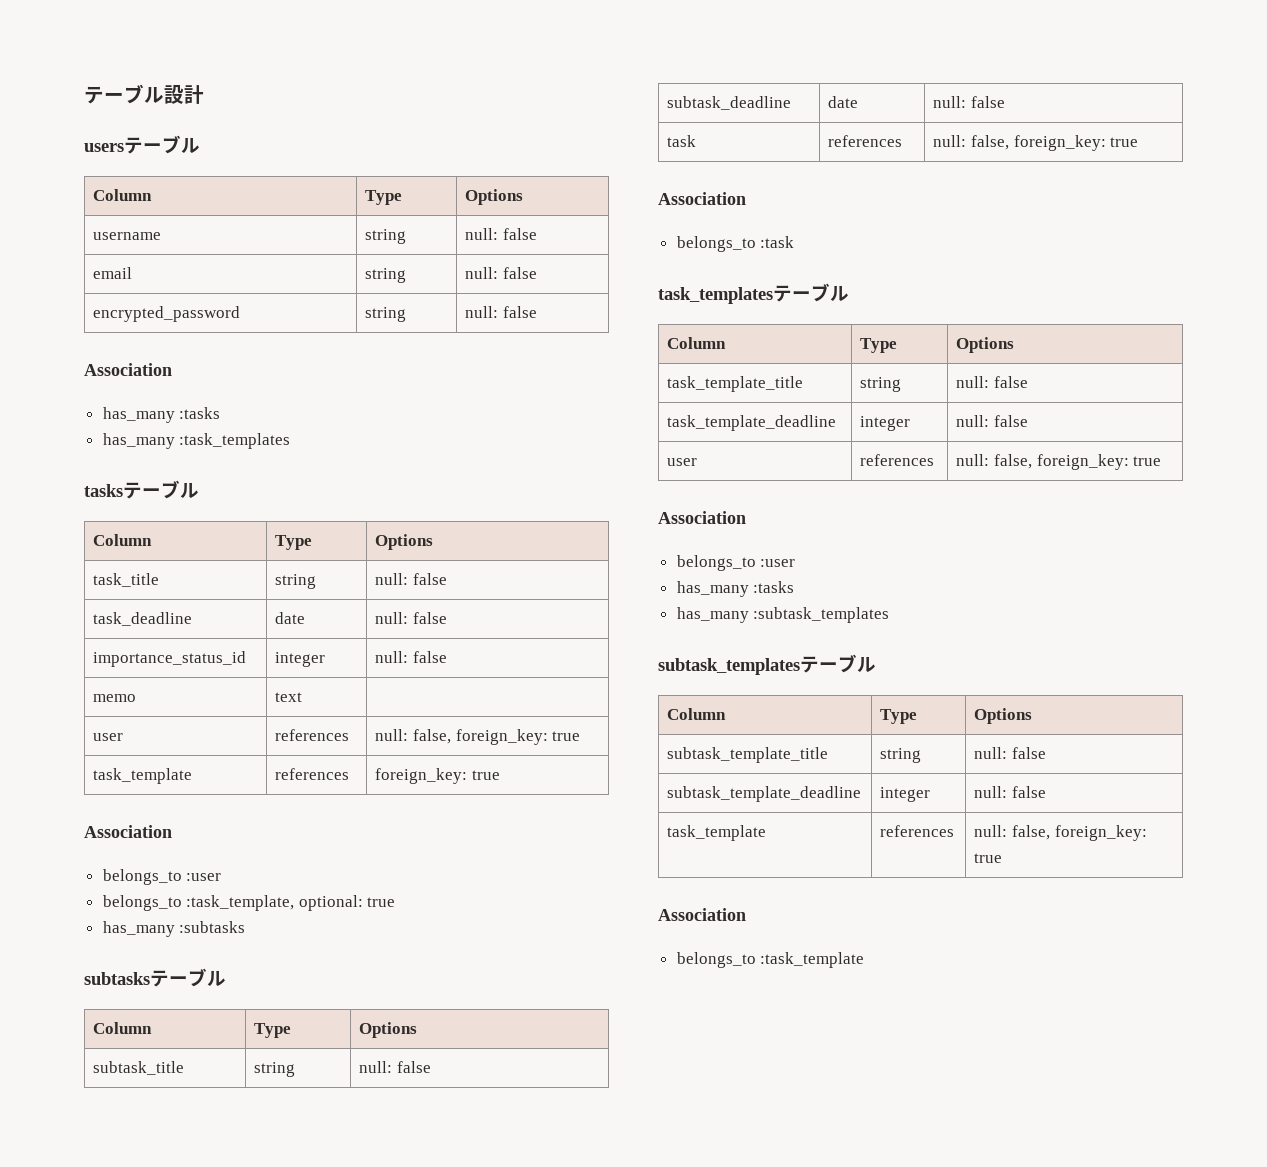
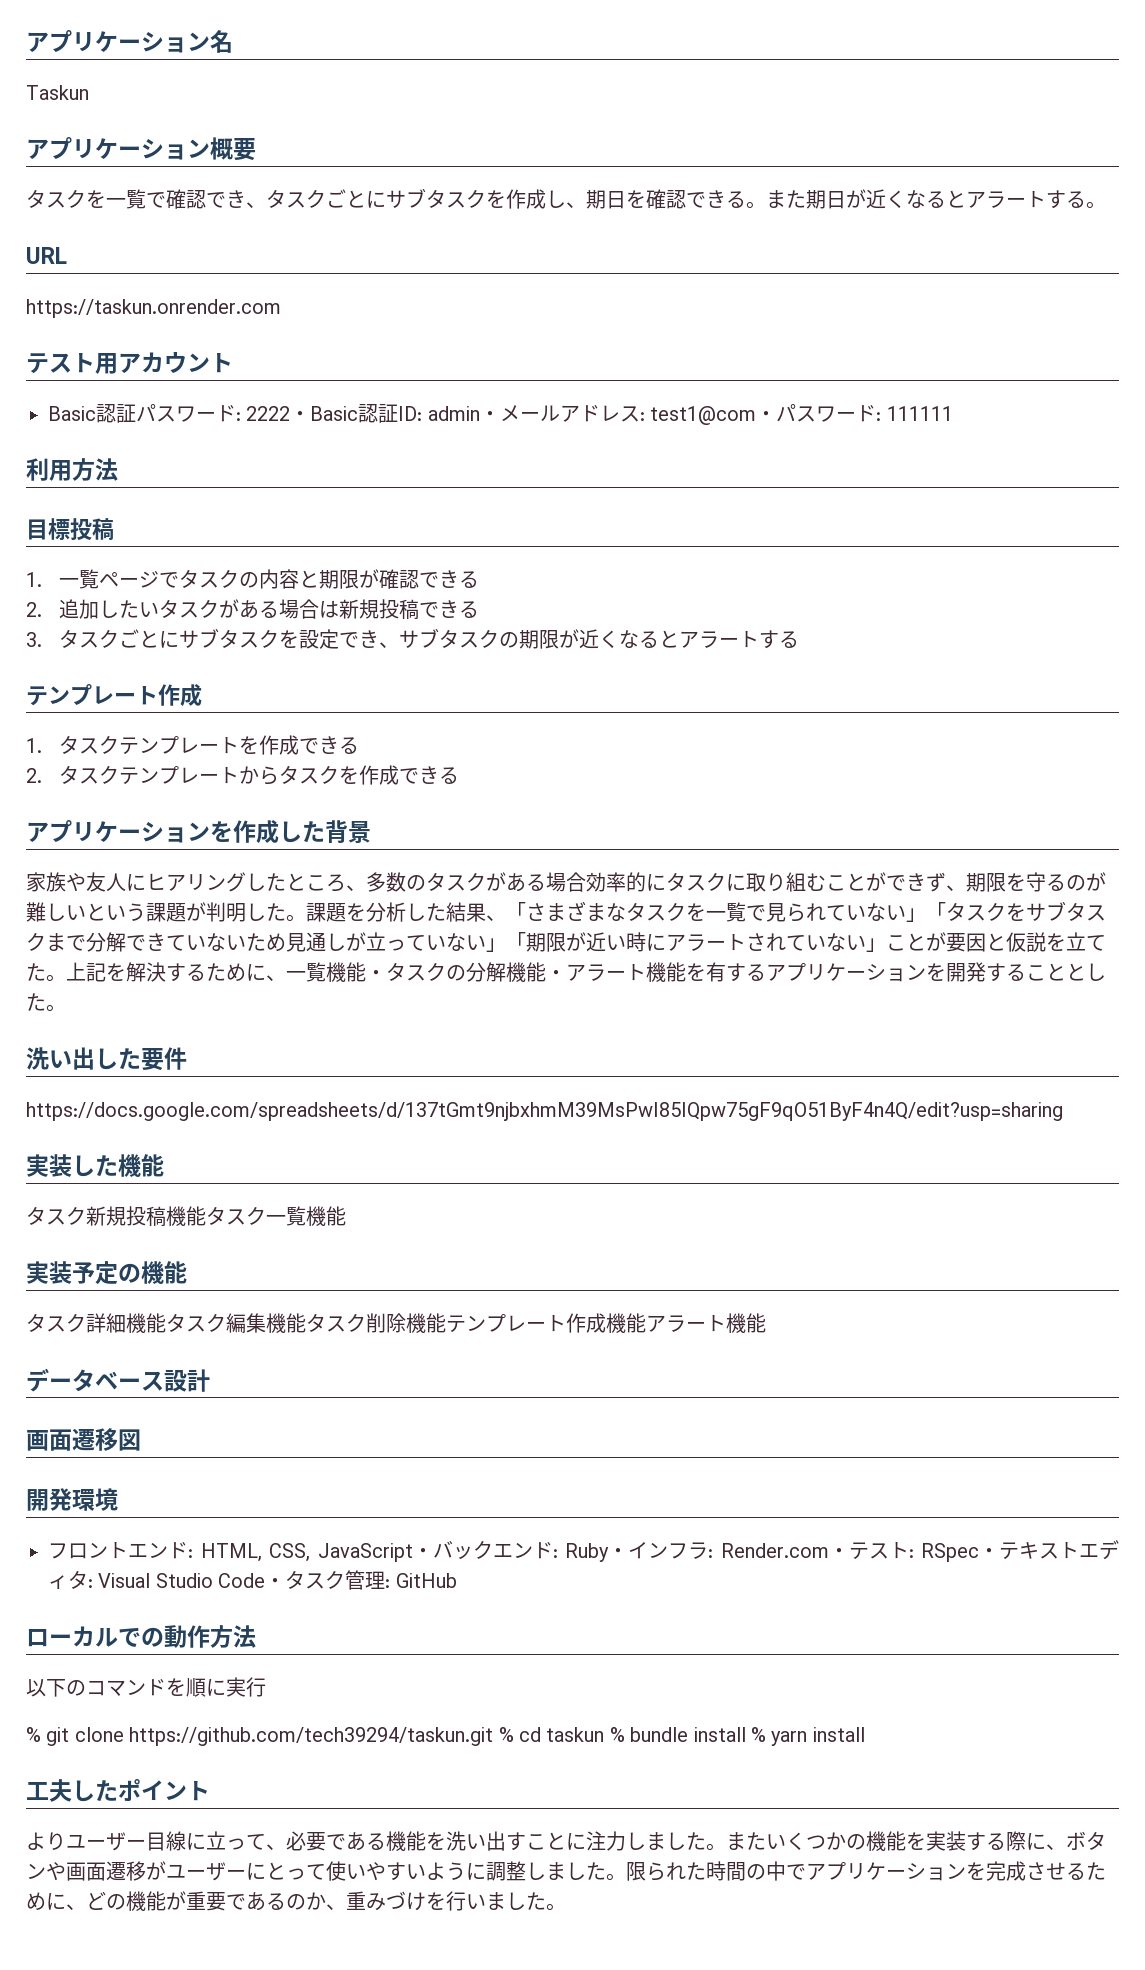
- テーブル設計
- usersテーブル
- Column | Type | Options
- username | string | null: false
- email | string | null: false
- encrypted_password | string | null: false
- Association
- has_many :tasks
- has_many :task_templates
- tasksテーブル
- Column | Type | Options
- task_title | string | null: false
- task_deadline | date | null: false
- importance_status_id | integer | null: false
- memo | text |
- user | references | null: false, foreign_key: true
- task_template | references | foreign_key: true
- Association
- belongs_to :user
- belongs_to :task_template, optional: true
- has_many :subtasks
- subtasksテーブル
- Column | Type | Options
- subtask_title | string | null: false
- subtask_deadline | date | null: false
- task | references | null: false, foreign_key: true
- Association
- belongs_to :task
- task_templatesテーブル
- Column | Type | Options
- task_template_title | string | null: false
- task_template_deadline | integer | null: false
- user | references | null: false, foreign_key: true
- Association
- belongs_to :user
- has_many :tasks
- has_many :subtask_templates
- subtask_templatesテーブル
- Column | Type | Options
- subtask_template_title | string | null: false
- subtask_template_deadline | integer | null: false
- task_template | references | null: false, foreign_key: true
- Association
- belongs_to :task_template
+ アプリケーション名
+ Taskun
+ アプリケーション概要
+ タスクを一覧で確認でき、タスクごとにサブタスクを作成し、期日を確認できる。また期日が近くなるとアラートする。
+ URL
+ https://taskun.onrender.com
+ テスト用アカウント
+ Basic認証パスワード: 2222・Basic認証ID: admin・メールアドレス: test1@com・パスワード: 111111
+ 利用方法
+ 目標投稿
+ 1.一覧ページでタスクの内容と期限が確認できる
+ 2.追加したいタスクがある場合は新規投稿できる
+ 3.タスクごとにサブタスクを設定でき、サブタスクの期限が近くなるとアラートする
+ テンプレート作成
+ 1.タスクテンプレートを作成できる
+ 2.タスクテンプレートからタスクを作成できる
+ アプリケーションを作成した背景
+ 家族や友人にヒアリングしたところ、多数のタスクがある場合効率的にタスクに取り組むことができず、期限を守るのが難しいという課題が判明した。課題を分析した結果、「さまざまなタスクを一覧で見られていない」「タスクをサブタスクまで分解できていないため見通しが立っていない」「期限が近い時にアラートされていない」ことが要因と仮説を立てた。上記を解決するために、一覧機能・タスクの分解機能・アラート機能を有するアプリケーションを開発することとした。
+ 洗い出した要件
+ https://docs.google.com/spreadsheets/d/137tGmt9njbxhmM39MsPwI85IQpw75gF9qO51ByF4n4Q/edit?usp=sharing
+ 実装した機能
+ タスク新規投稿機能タスク一覧機能
+ 実装予定の機能
+ タスク詳細機能タスク編集機能タスク削除機能テンプレート作成機能アラート機能
+ データベース設計
+ 画面遷移図
+ 開発環境
+ フロントエンド: HTML, CSS, JavaScript・バックエンド: Ruby・インフラ: Render.com・テスト: RSpec・テキストエディタ: Visual Studio Code・タスク管理: GitHub
+ ローカルでの動作方法
+ 以下のコマンドを順に実行
+ % git clone https://github.com/tech39294/taskun.git % cd taskun % bundle install % yarn install
+ 工夫したポイント
+ よりユーザー目線に立って、必要である機能を洗い出すことに注力しました。またいくつかの機能を実装する際に、ボタンや画面遷移がユーザーにとって使いやすいように調整しました。限られた時間の中でアプリケーションを完成させるために、どの機能が重要であるのか、重みづけを行いました。

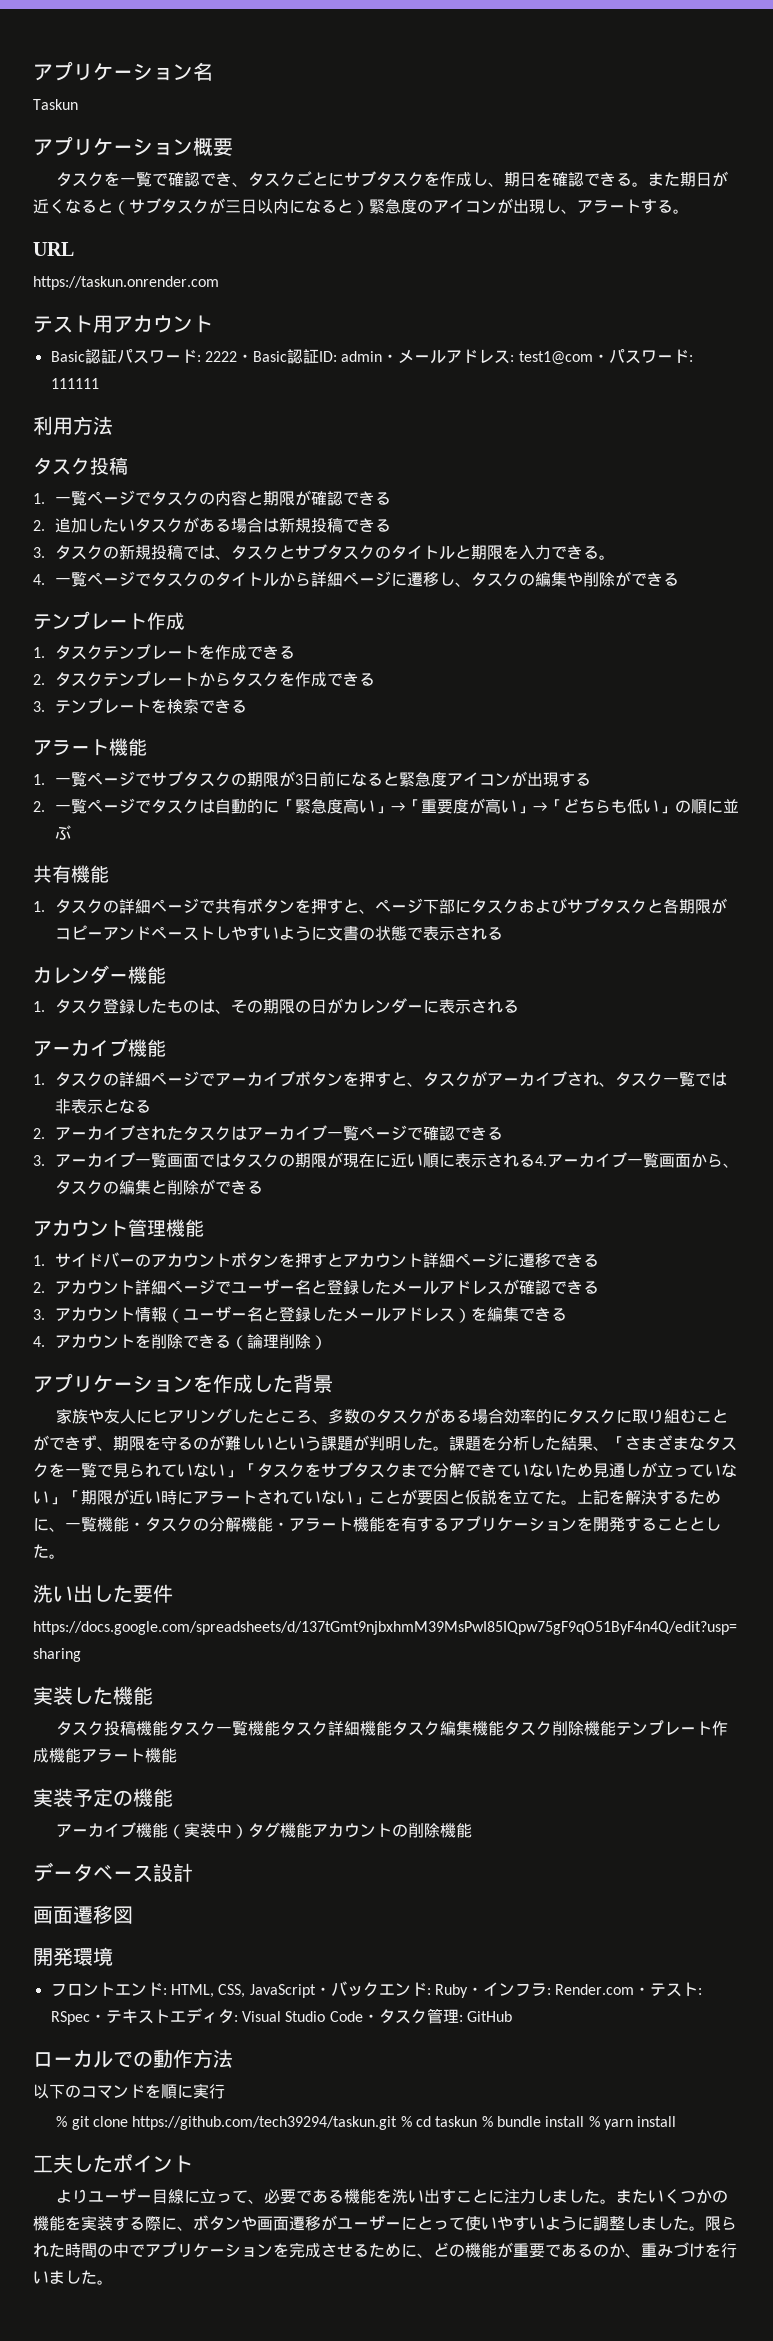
- また期日が近くなるとアラートする。
+ また期日が近くなると（サブタスクが三日以内になると）緊急度のアイコンが出現し、アラートする。
  利用方法
- 目標投稿
+ タスク投稿
- 3.タスクごとにサブタスクを設定でき、サブタスクの期限が近くなるとアラートする
+ 3.タスクの新規投稿では、タスクとサブタスクのタイトルと期限を入力できる。
+ 4.一覧ページでタスクのタイトルから詳細ページに遷移し、タスクの編集や削除ができる
+ 3.テンプレートを検索できる
+ アラート機能
+ 1.一覧ページでサブタスクの期限が3日前になると緊急度アイコンが出現する
+ 2.一覧ページでタスクは自動的に「緊急度高い」→「重要度が高い」→「どちらも低い」の順に並ぶ
+ 共有機能
+ 1.タスクの詳細ページで共有ボタンを押すと、ページ下部にタスクおよびサブタスクと各期限がコピーアンドペーストしやすいように文書の状態で表示される
+ カレンダー機能
+ 1.タスク登録したものは、その期限の日がカレンダーに表示される
+ アーカイブ機能
+ 1.タスクの詳細ページでアーカイブボタンを押すと、タスクがアーカイブされ、タスク一覧では非表示となる
+ 2.アーカイブされたタスクはアーカイブ一覧ページで確認できる
+ 3.アーカイブ一覧画面ではタスクの期限が現在に近い順に表示される4.アーカイブ一覧画面から、タスクの編集と削除ができる
+ アカウント管理機能
+ 1.サイドバーのアカウントボタンを押すとアカウント詳細ページに遷移できる
+ 2.アカウント詳細ページでユーザー名と登録したメールアドレスが確認できる
+ 3.アカウント情報（ユーザー名と登録したメールアドレス）を編集できる
+ 4.アカウントを削除できる（論理削除）
- タスク新規投稿機能タスク一覧機能
- 実装予定の機能
- タスク詳細機能タスク編集機能タスク削除機能テンプレート作成機能アラート機能
+ タスク投稿機能タスク一覧機能タスク詳細機能タスク編集機能タスク削除機能テンプレート作成機能アラート機能
+ 実装予定の機能
+ アーカイブ機能（実装中）タグ機能アカウントの削除機能

